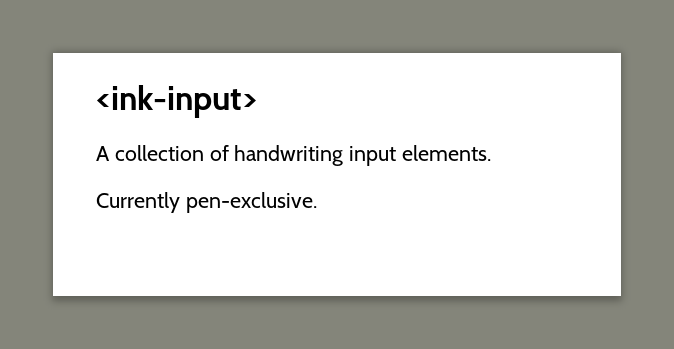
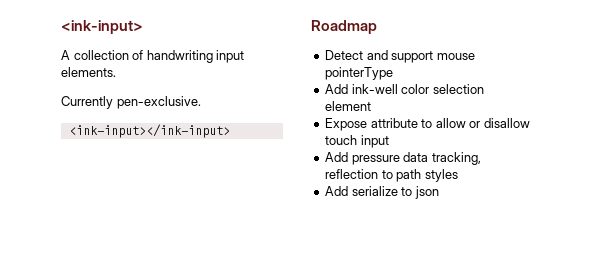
+ <ink-input></ink-input>
+ Roadmap
+ Detect and support mouse pointerType
+ Add ink-well color selection element
+ Expose attribute to allow or disallow touch input
+ Add pressure data tracking, reflection to path styles
+ Add serialize to json

